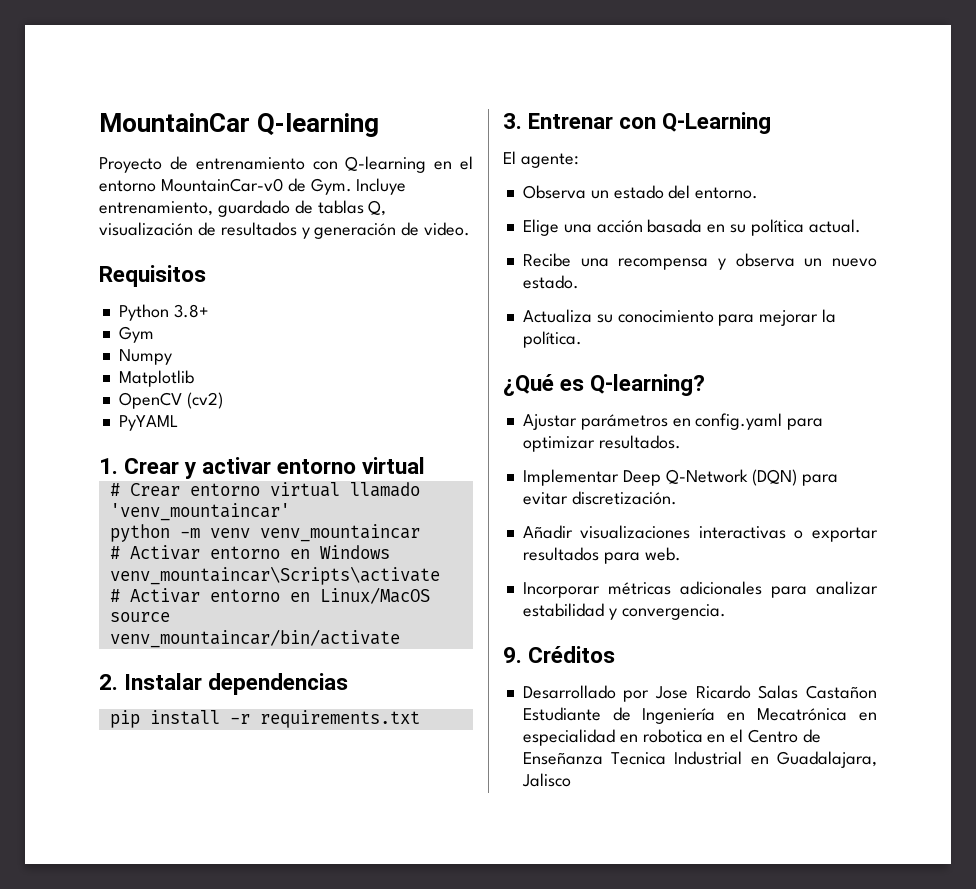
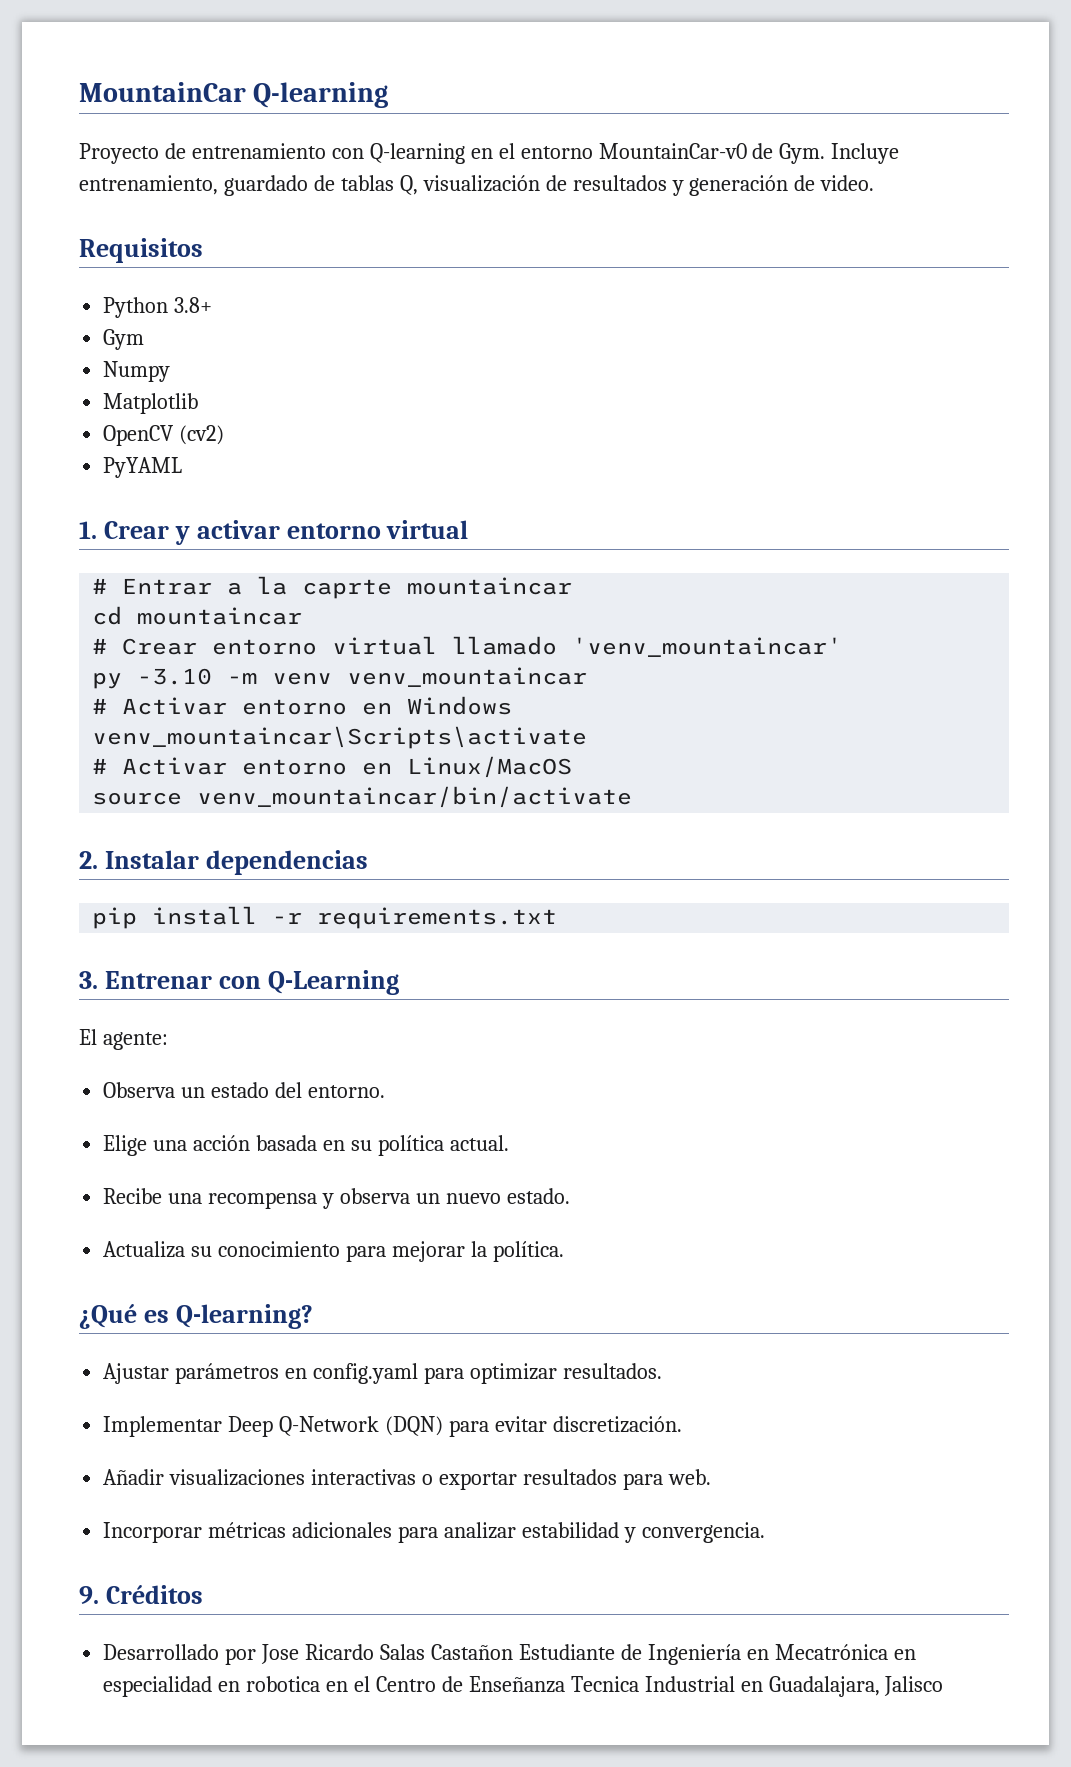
+ # Entrar a la caprte mountaincar
+ cd mountaincar
- python -m venv venv_mountaincar
+ py -3.10 -m venv venv_mountaincar

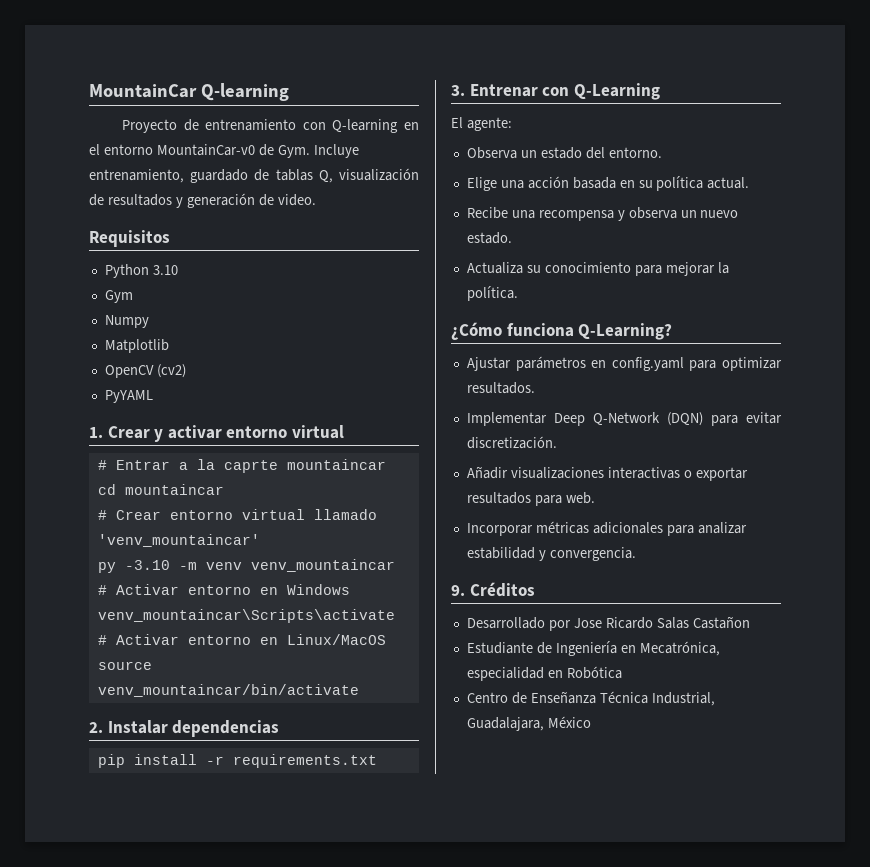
- Python 3.8+
+ Python 3.10
- ¿Qué es Q-learning?
+ ¿Cómo funciona Q-Learning?
- Desarrollado por Jose Ricardo Salas Castañon Estudiante de Ingeniería en Mecatrónica en especialidad en robotica en el Centro de Enseñanza Tecnica Industrial en Guadalajara, Jalisco
+ Desarrollado por Jose Ricardo Salas Castañon
+ Estudiante de Ingeniería en Mecatrónica, especialidad en Robótica
+ Centro de Enseñanza Técnica Industrial, Guadalajara, México

